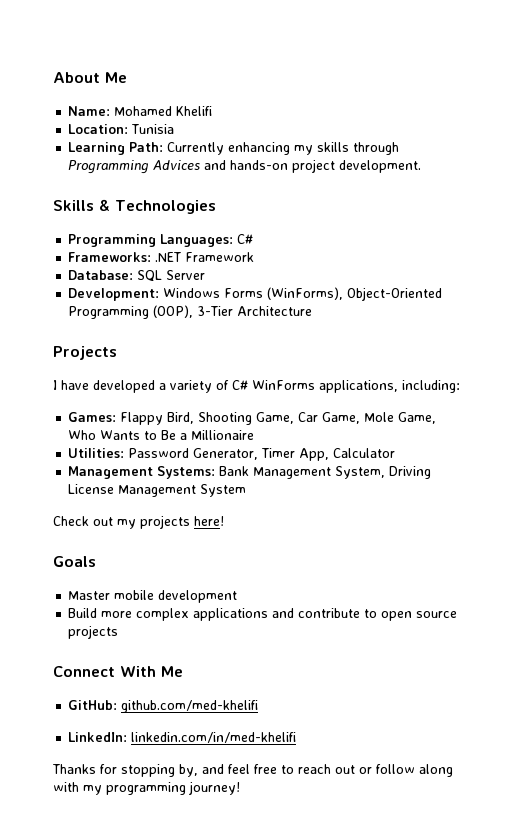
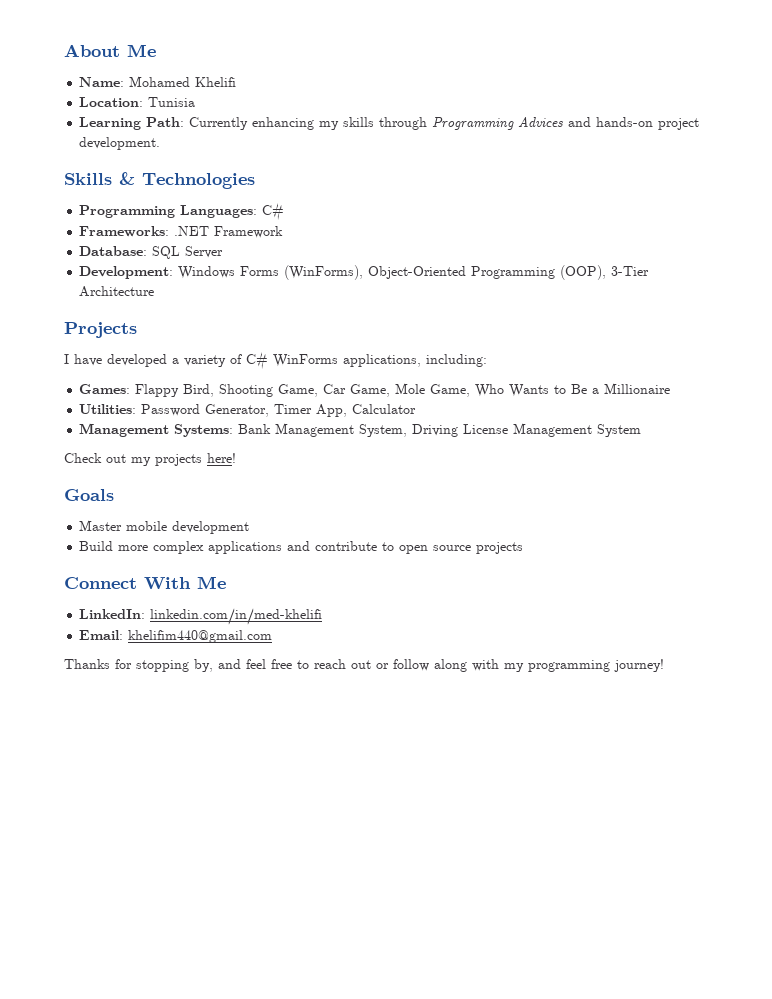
- GitHub: github.com/med-khelifi
+ Email: khelifim440@gmail.com

